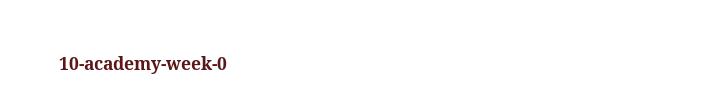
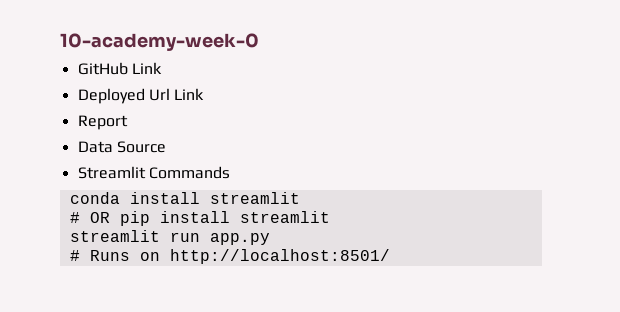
+ GitHub Link
+ Deployed Url Link
+ Report
+ Data Source
+ Streamlit Commands
+ conda install streamlit
+ # OR pip install streamlit
+ streamlit run app.py
+ # Runs on http://localhost:8501/

